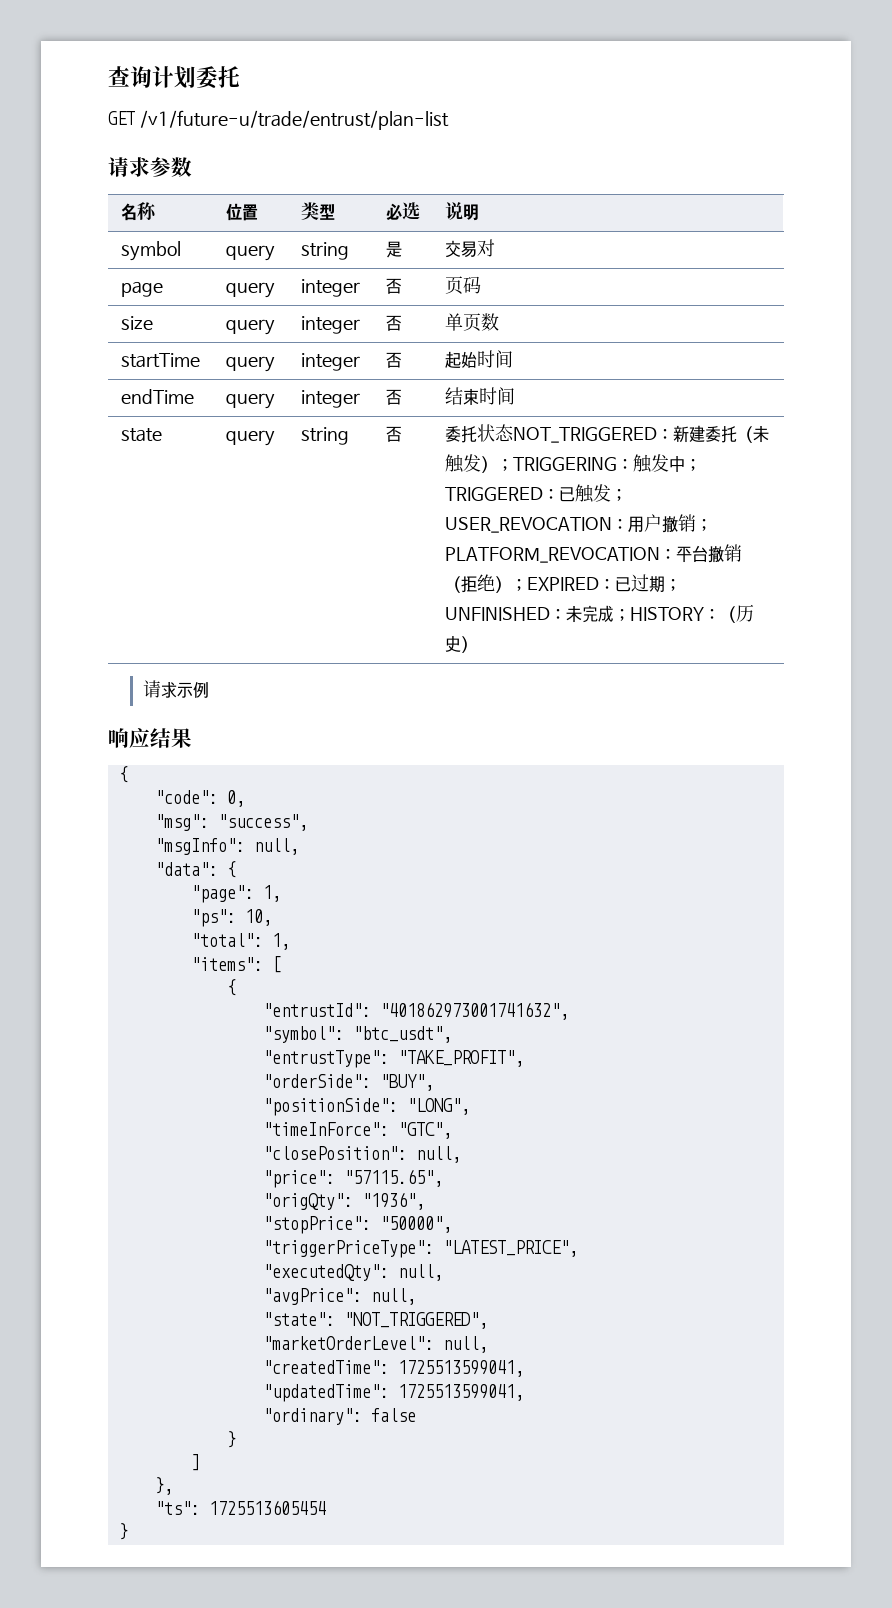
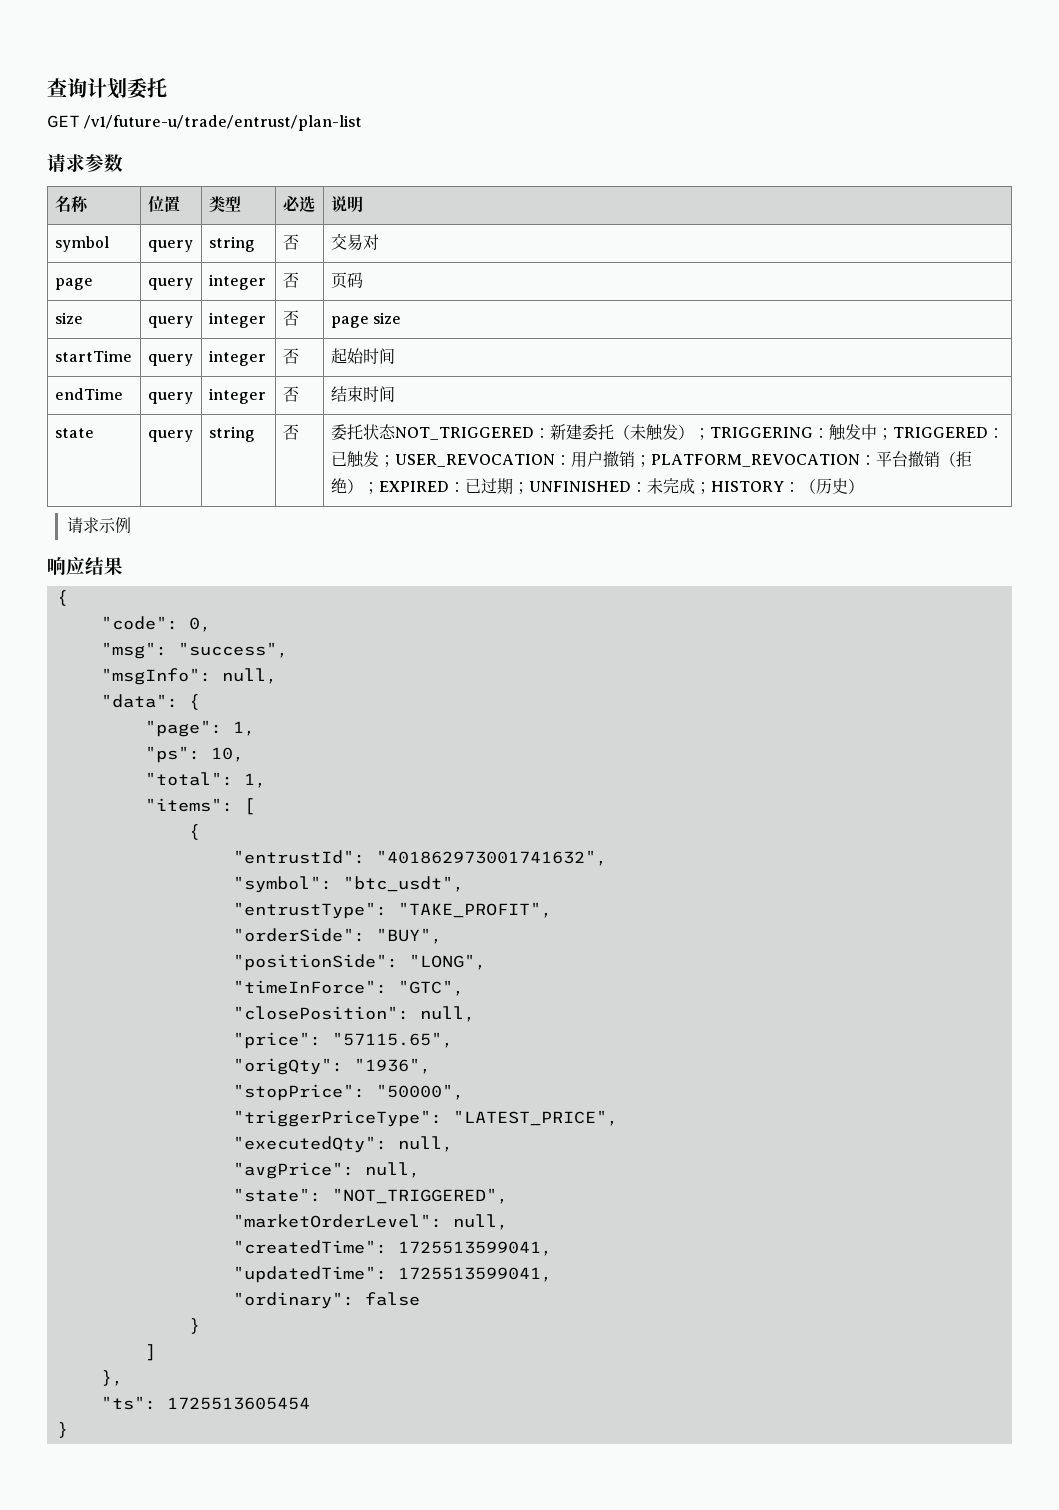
- symbol | query | string | 是 | 交易对
+ symbol | query | string | 否 | 交易对
- size | query | integer | 否 | 单页数
+ size | query | integer | 否 | page size

